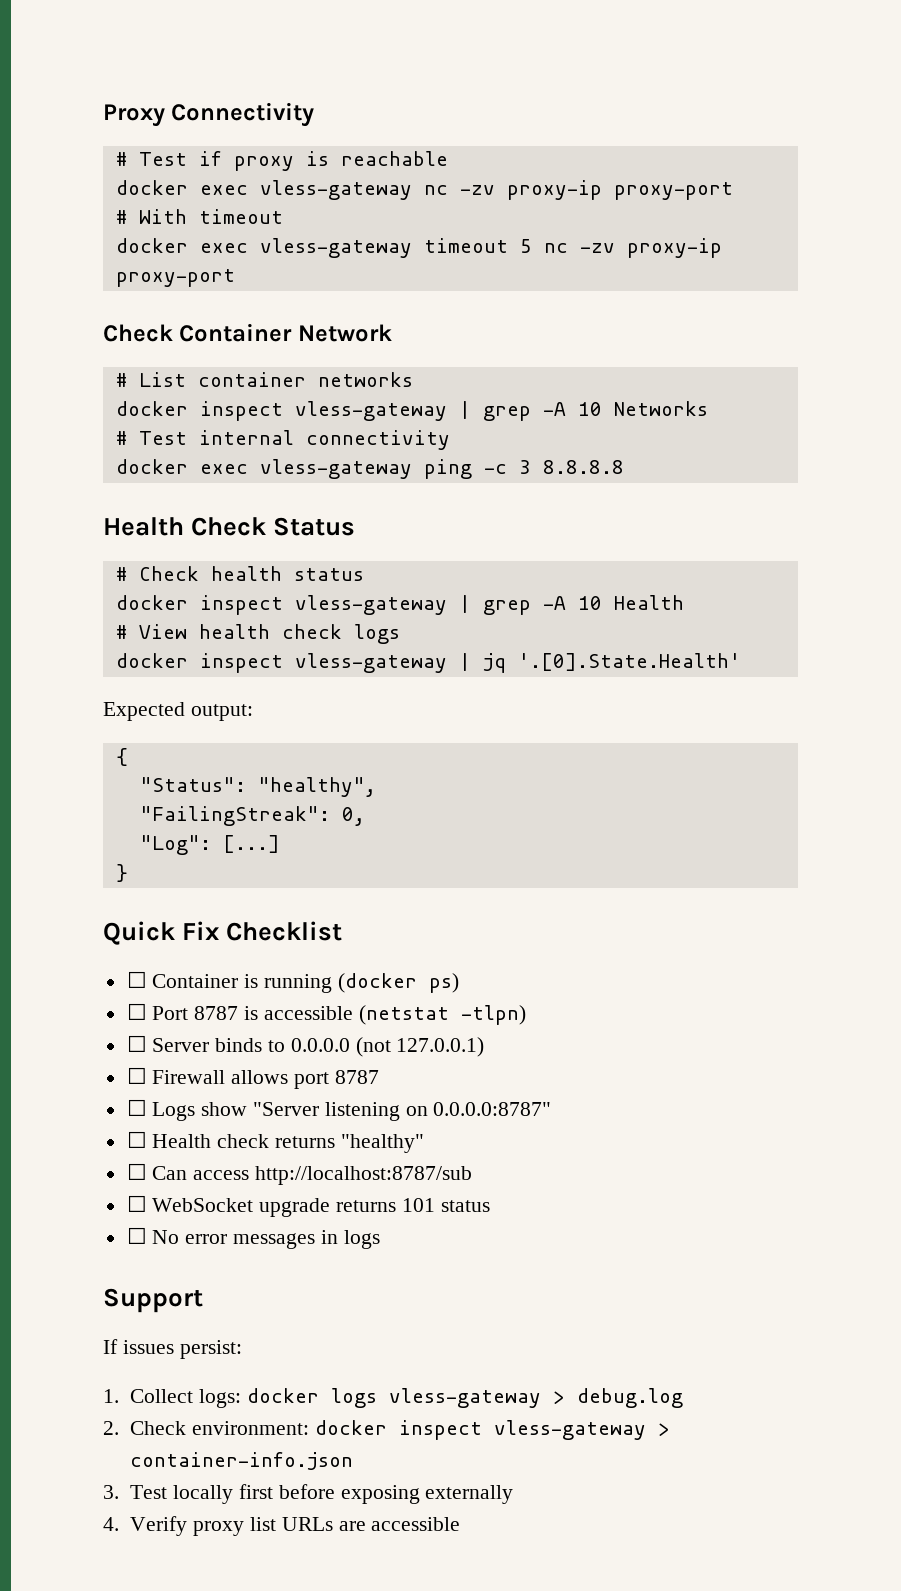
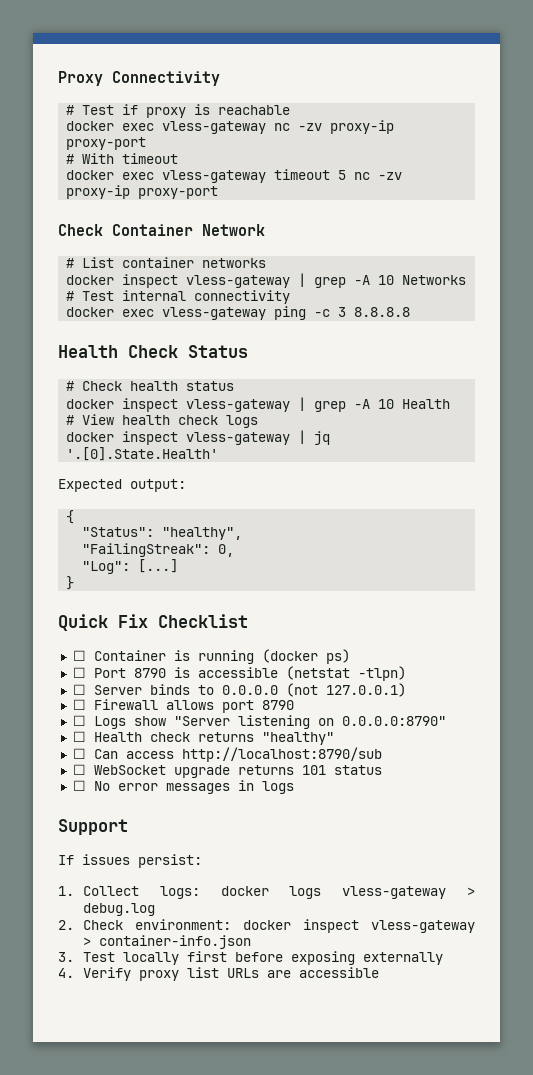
- ☐ Port 8787 is accessible (netstat -tlpn)
+ ☐ Port 8790 is accessible (netstat -tlpn)
- ☐ Firewall allows port 8787
+ ☐ Firewall allows port 8790
- ☐ Logs show "Server listening on 0.0.0.0:8787"
+ ☐ Logs show "Server listening on 0.0.0.0:8790"
- ☐ Can access http://localhost:8787/sub
+ ☐ Can access http://localhost:8790/sub

